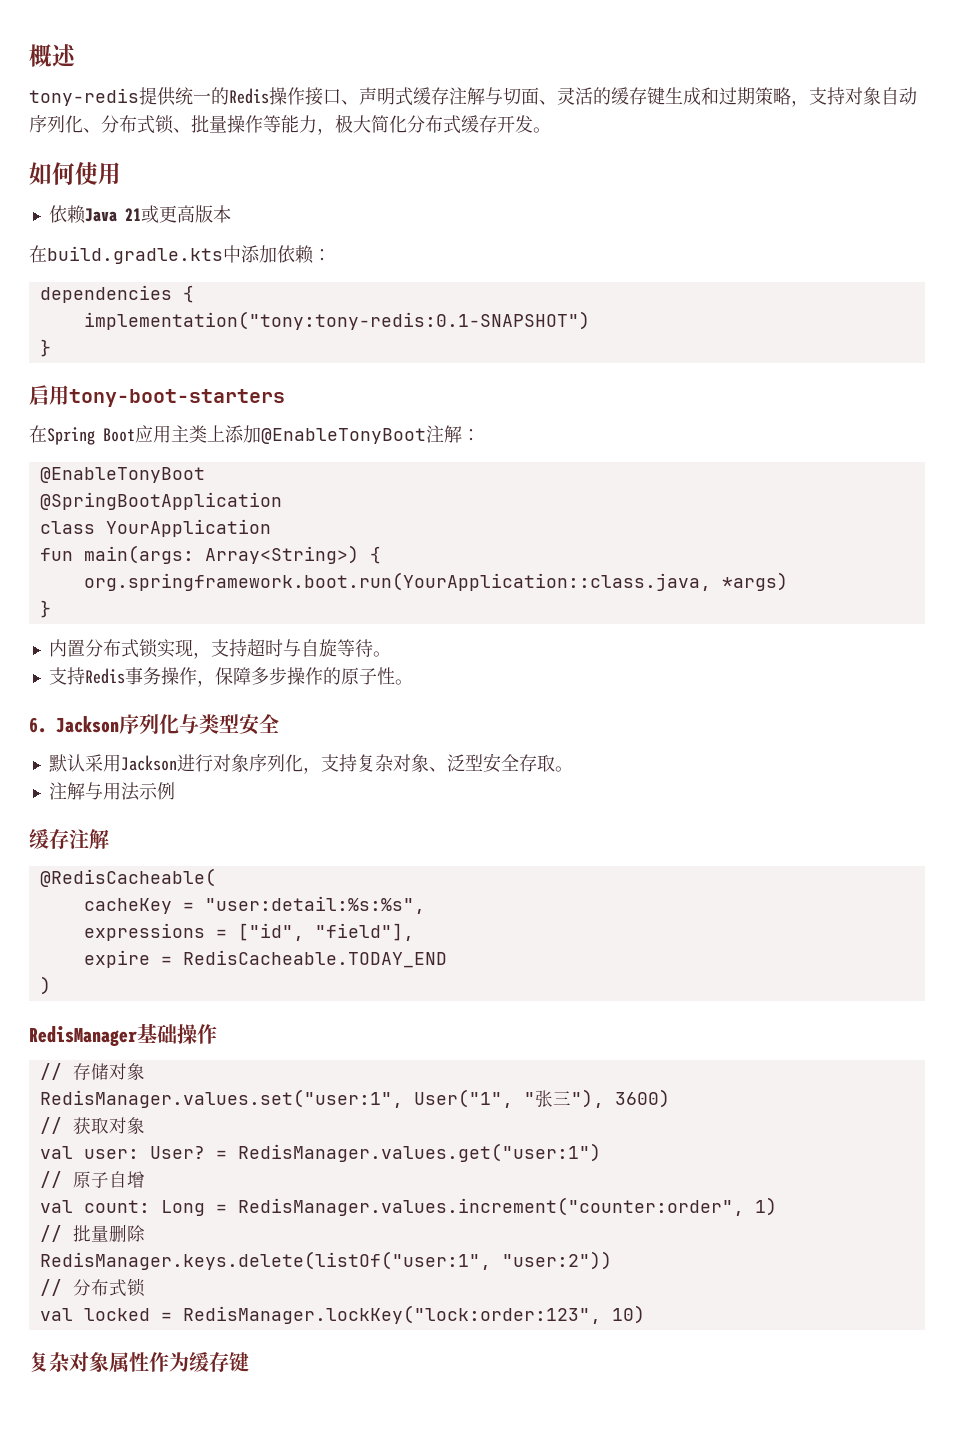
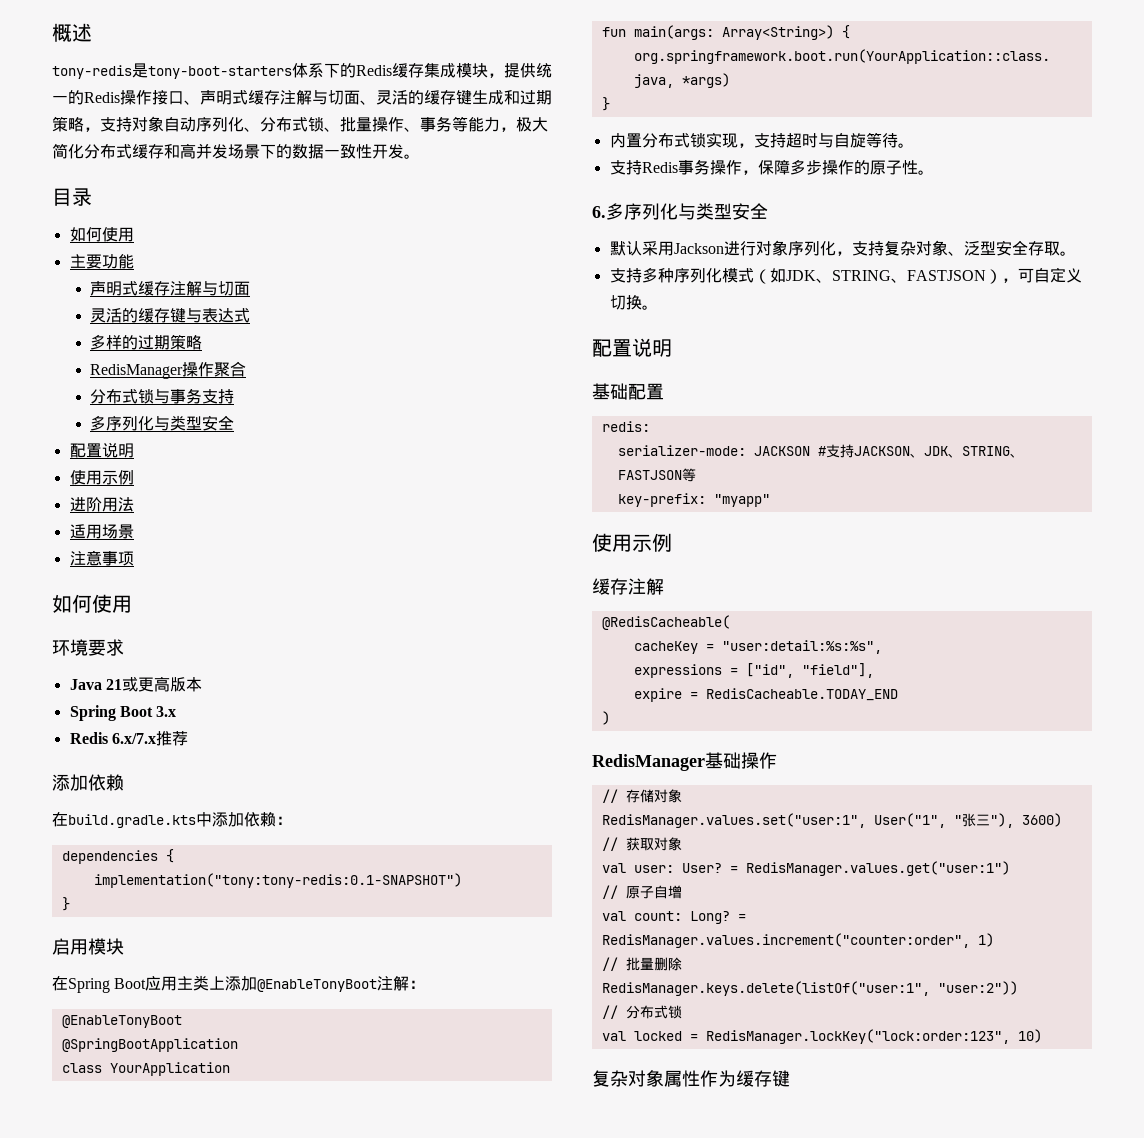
- tony-redis提供统一的Redis操作接口、声明式缓存注解与切面、灵活的缓存键生成和过期策略，支持对象自动序列化、分布式锁、批量操作等能力，极大简化分布式缓存开发。
+ tony-redis是tony-boot-starters体系下的Redis缓存集成模块，提供统一的Redis操作接口、声明式缓存注解与切面、灵活的缓存键生成和过期策略，支持对象自动序列化、分布式锁、批量操作、事务等能力，极大简化分布式缓存和高并发场景下的数据一致性开发。
+ 目录
  如何使用
- 依赖Java 21或更高版本
+ 主要功能
+ 声明式缓存注解与切面
+ 灵活的缓存键与表达式
+ 多样的过期策略
+ RedisManager操作聚合
+ 分布式锁与事务支持
+ 多序列化与类型安全
+ 配置说明
+ 使用示例
+ 进阶用法
+ 适用场景
+ 注意事项
+ 如何使用
+ 环境要求
+ Java 21或更高版本
+ Spring Boot 3.x
+ Redis 6.x/7.x推荐
+ 添加依赖
- 启用tony-boot-starters
+ 启用模块
- 6. Jackson序列化与类型安全
+ 6.多序列化与类型安全
- 注解与用法示例
+ 支持多种序列化模式（如JDK、STRING、FASTJSON），可自定义切换。
+ 配置说明
+ 基础配置
+ redis:
+ serializer-mode: JACKSON #支持JACKSON、JDK、STRING、FASTJSON等
+ key-prefix: "myapp"
+ 使用示例
- val count: Long = RedisManager.values.increment("counter:order", 1)
+ val count: Long? = RedisManager.values.increment("counter:order", 1)

